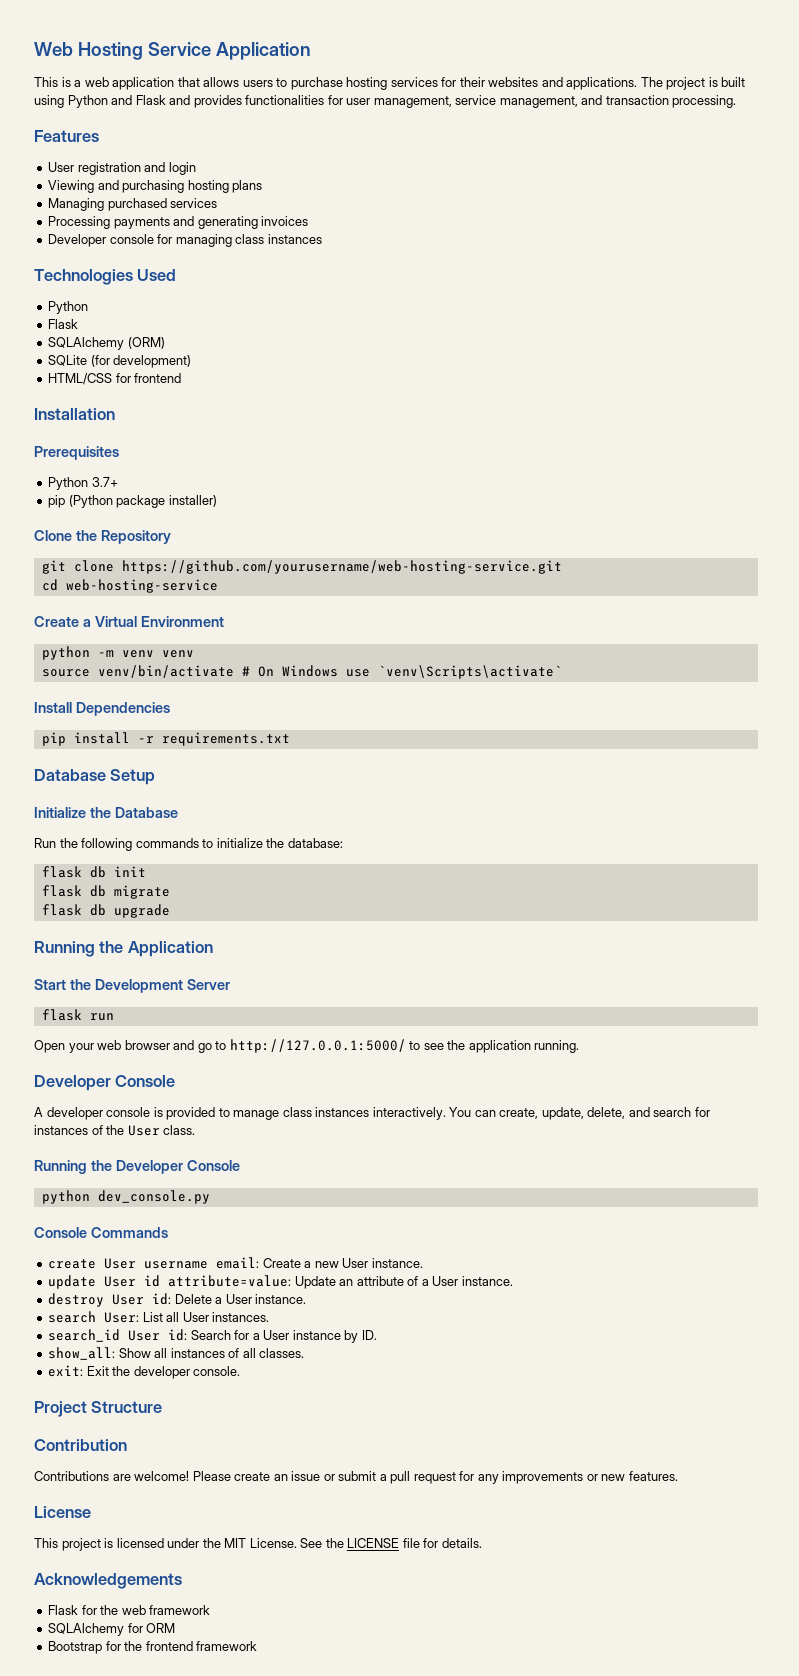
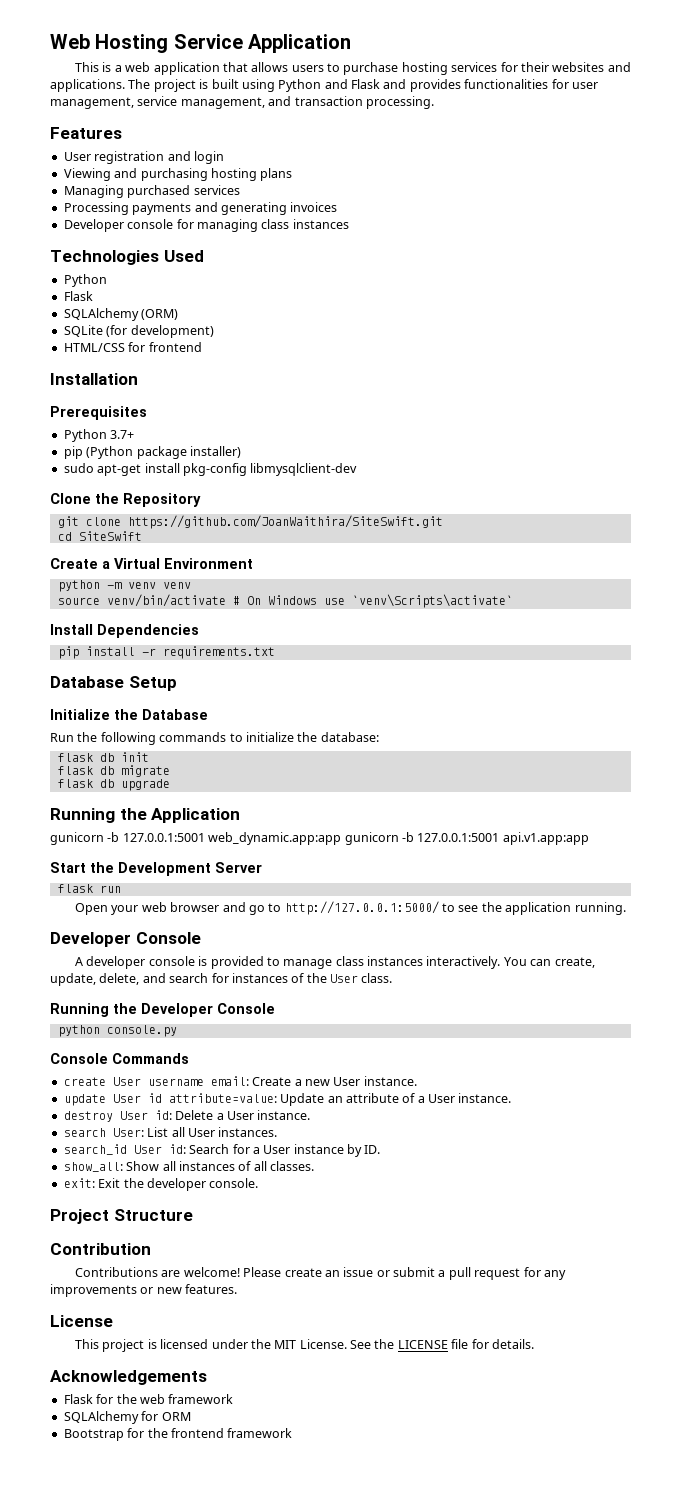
+ sudo apt-get install pkg-config libmysqlclient-dev
- git clone https://github.com/yourusername/web-hosting-service.git
+ git clone https://github.com/JoanWaithira/SiteSwift.git
- cd web-hosting-service
+ cd SiteSwift
+ gunicorn -b 127.0.0.1:5001 web_dynamic.app:app gunicorn -b 127.0.0.1:5001 api.v1.app:app
- python dev_console.py
+ python console.py

